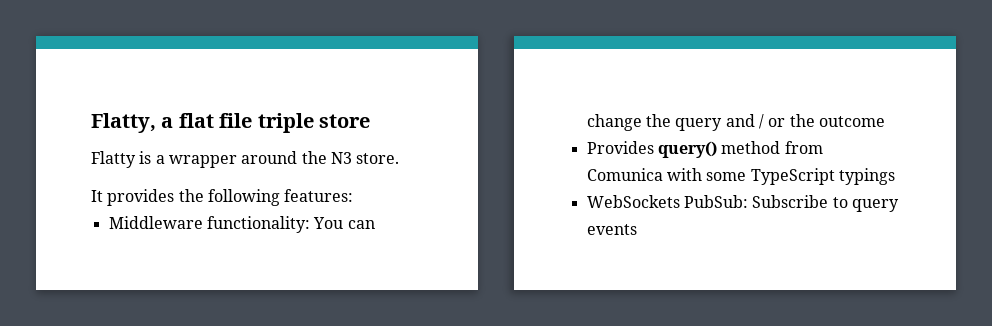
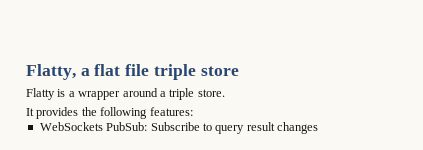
- Flatty is a wrapper around the N3 store.
+ Flatty is a wrapper around a triple store.
- Middleware functionality: You can change the query and / or the outcome
- Provides query() method from Comunica with some TypeScript typings
- WebSockets PubSub: Subscribe to query events
+ WebSockets PubSub: Subscribe to query result changes

